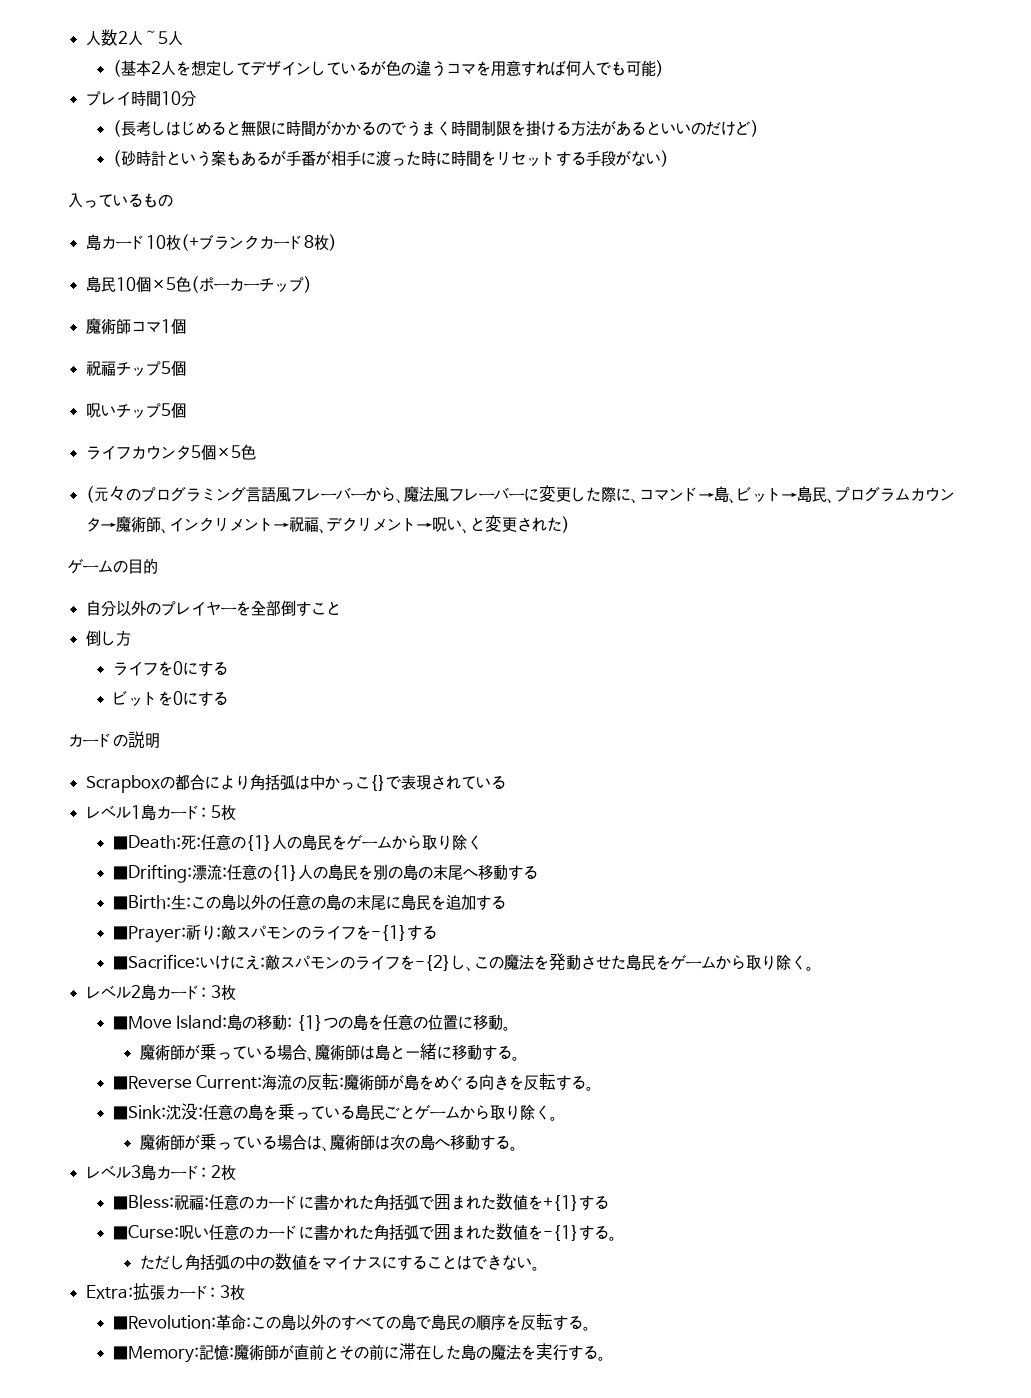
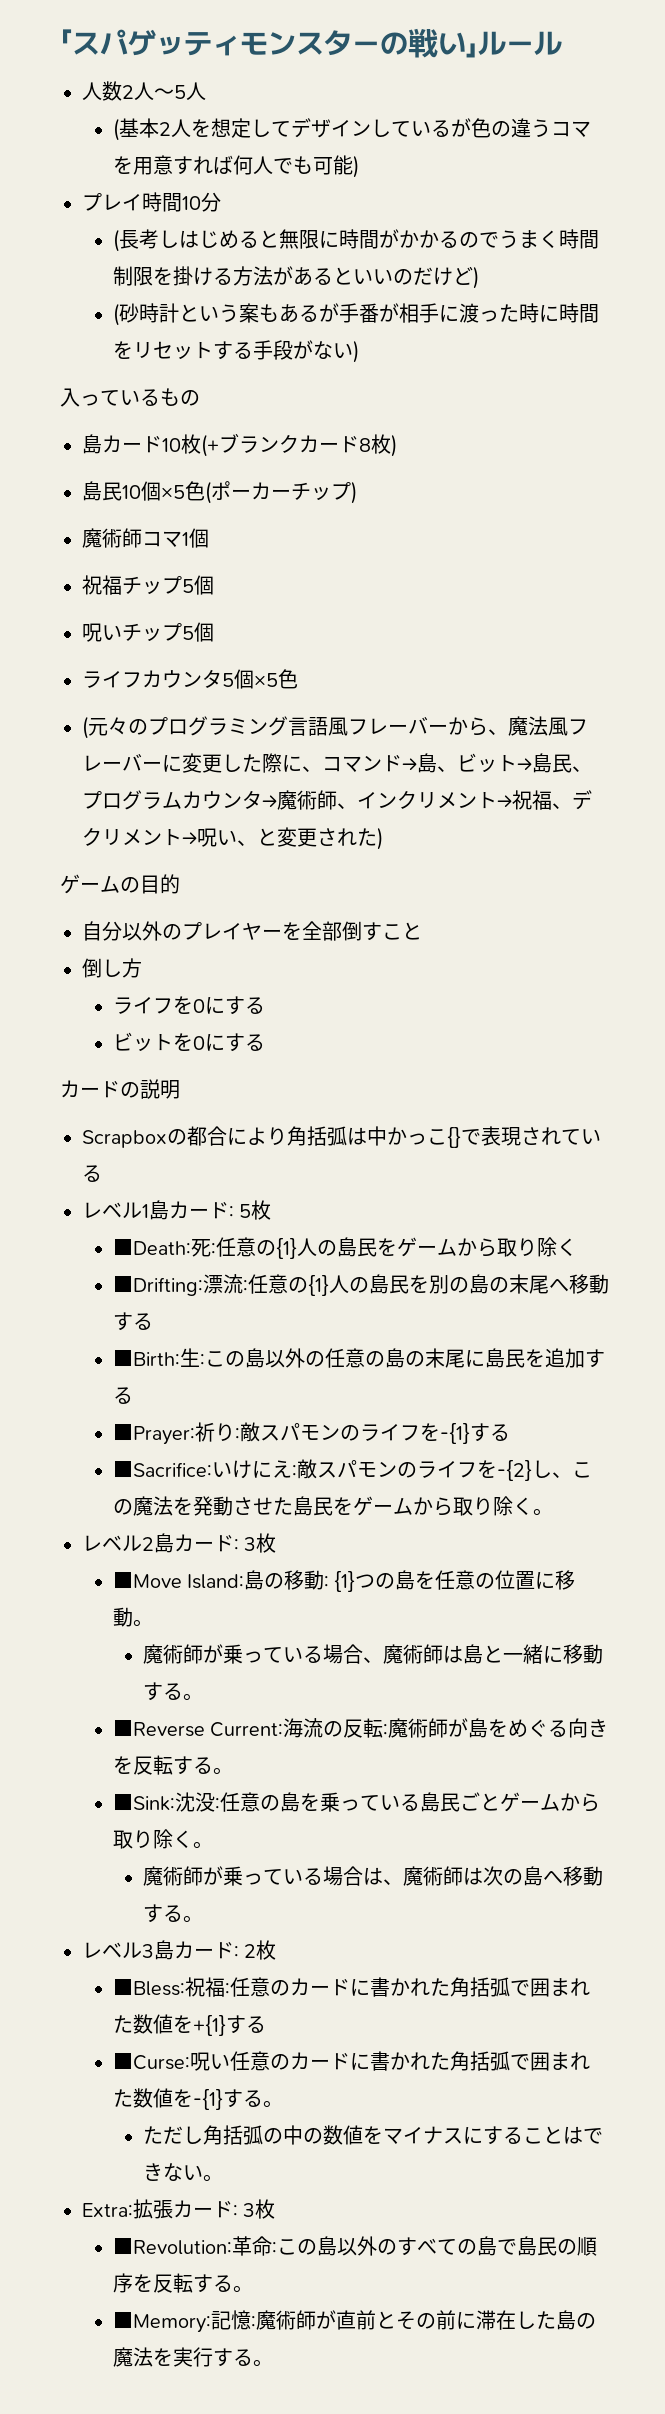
+ 「スパゲッティモンスターの戦い」ルール

